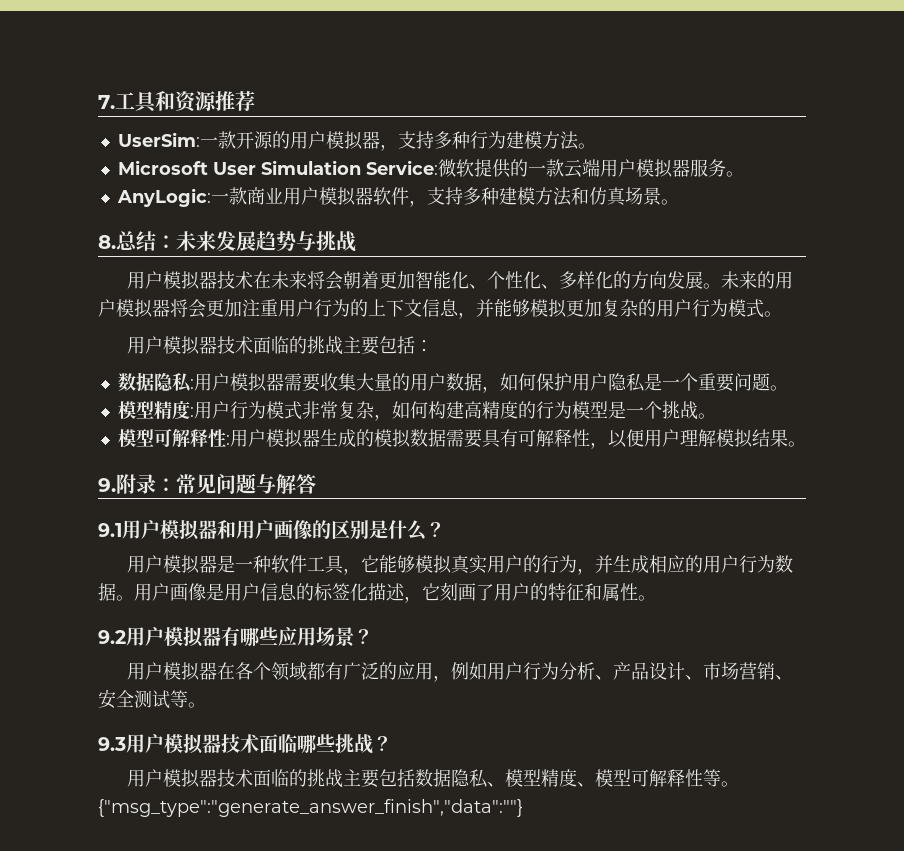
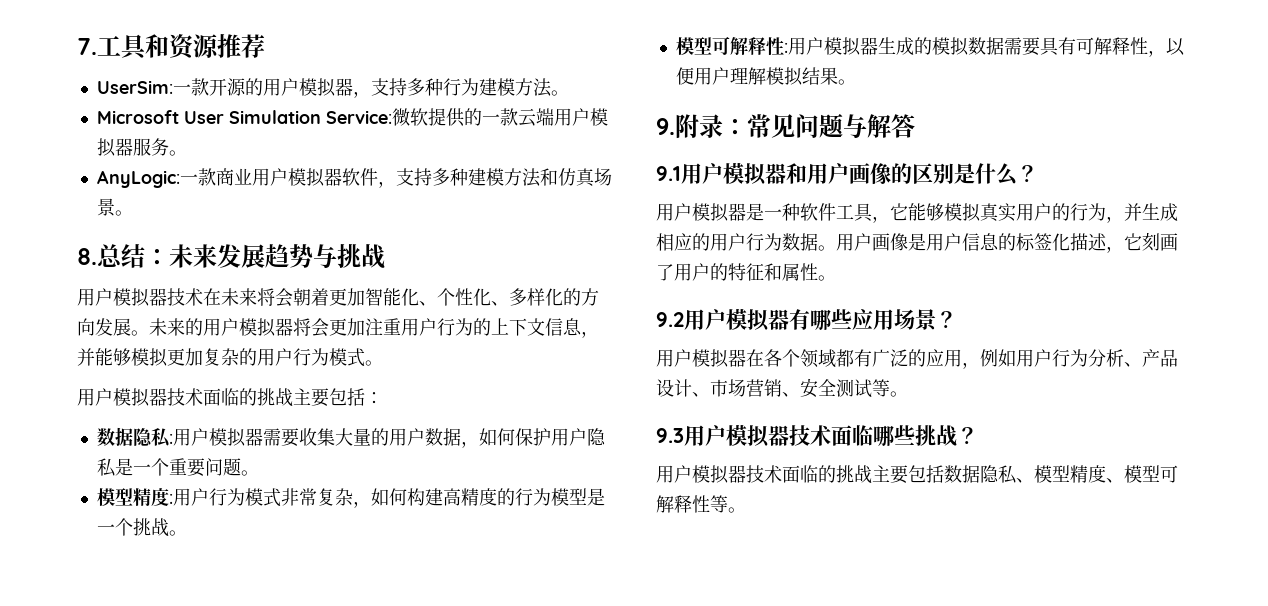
- {"msg_type":"generate_answer_finish","data":""}

